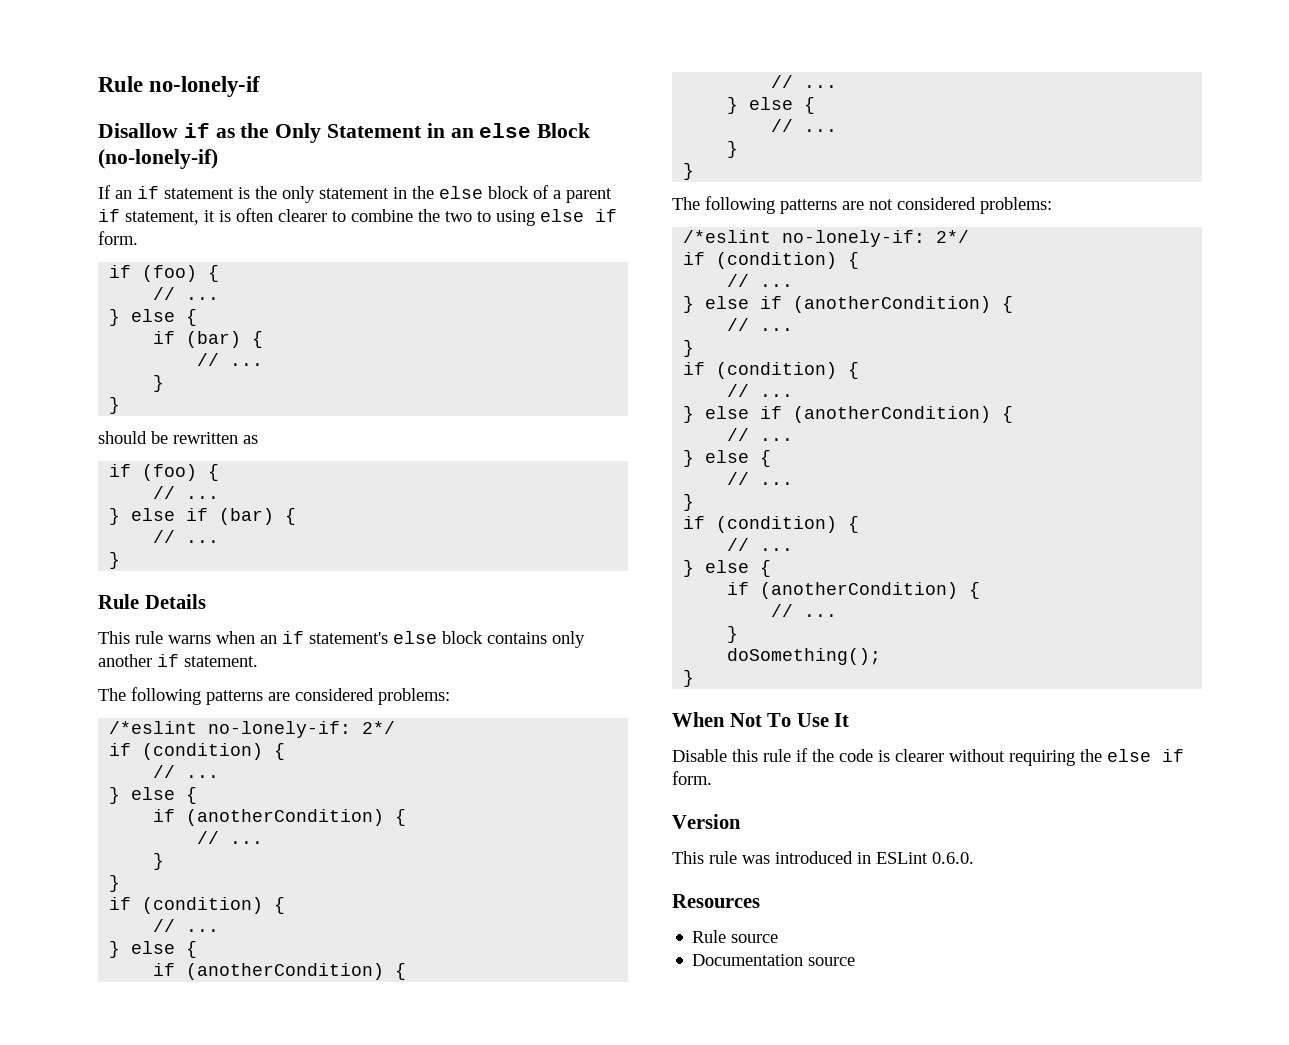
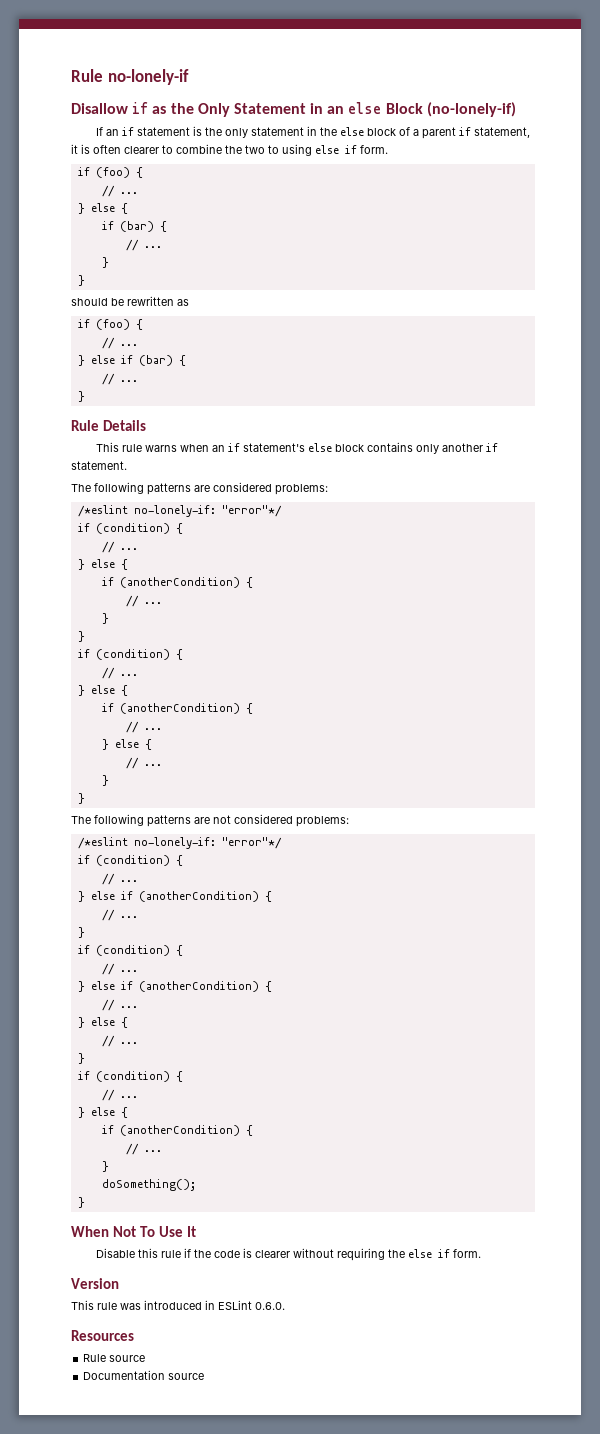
  The following patterns are considered problems:
- /*eslint no-lonely-if: 2*/
+ /*eslint no-lonely-if: "error"*/
  The following patterns are not considered problems:
- /*eslint no-lonely-if: 2*/
+ /*eslint no-lonely-if: "error"*/

